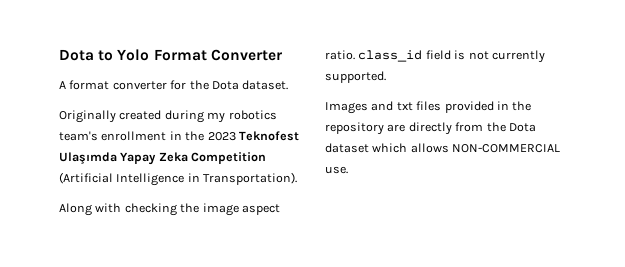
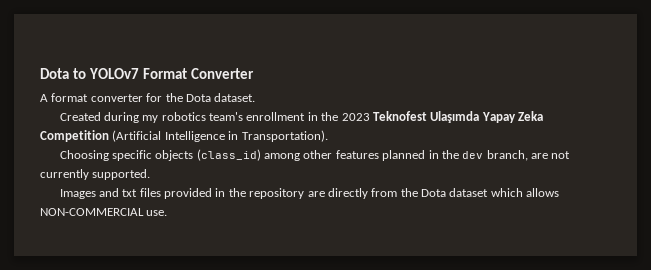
- Dota to Yolo Format Converter
+ Dota to YOLOv7 Format Converter
- Originally created during my robotics team's enrollment in the 2023 Teknofest Ulaşımda Yapay Zeka Competition (Artificial Intelligence in Transportation).
+ Created during my robotics team's enrollment in the 2023 Teknofest Ulaşımda Yapay Zeka Competition (Artificial Intelligence in Transportation).
- Along with checking the image aspect ratio. class_id field is not currently supported.
+ Choosing specific objects (class_id) among other features planned in the dev branch, are not currently supported.

